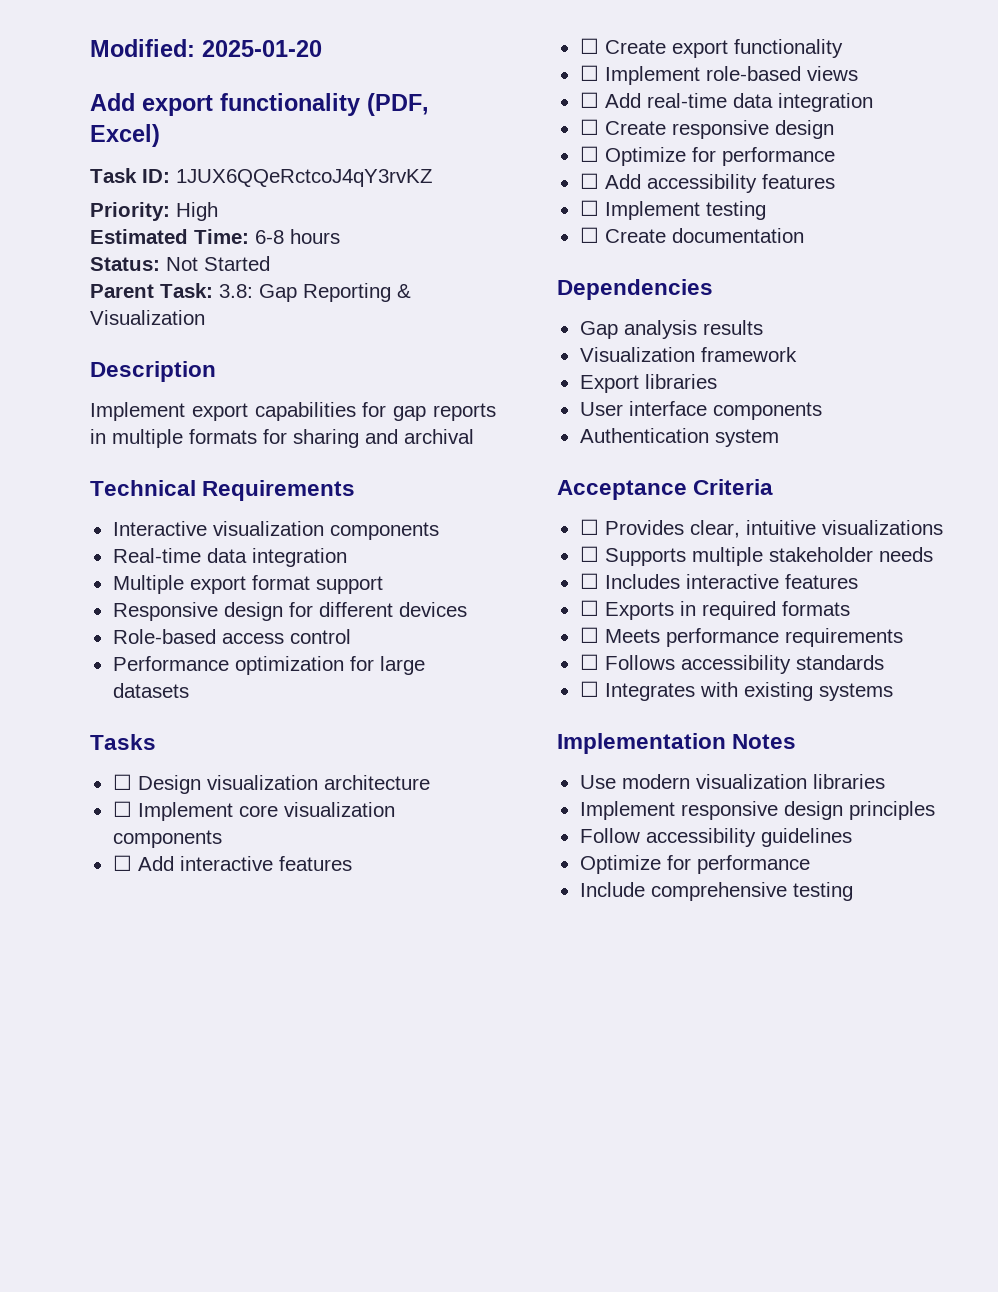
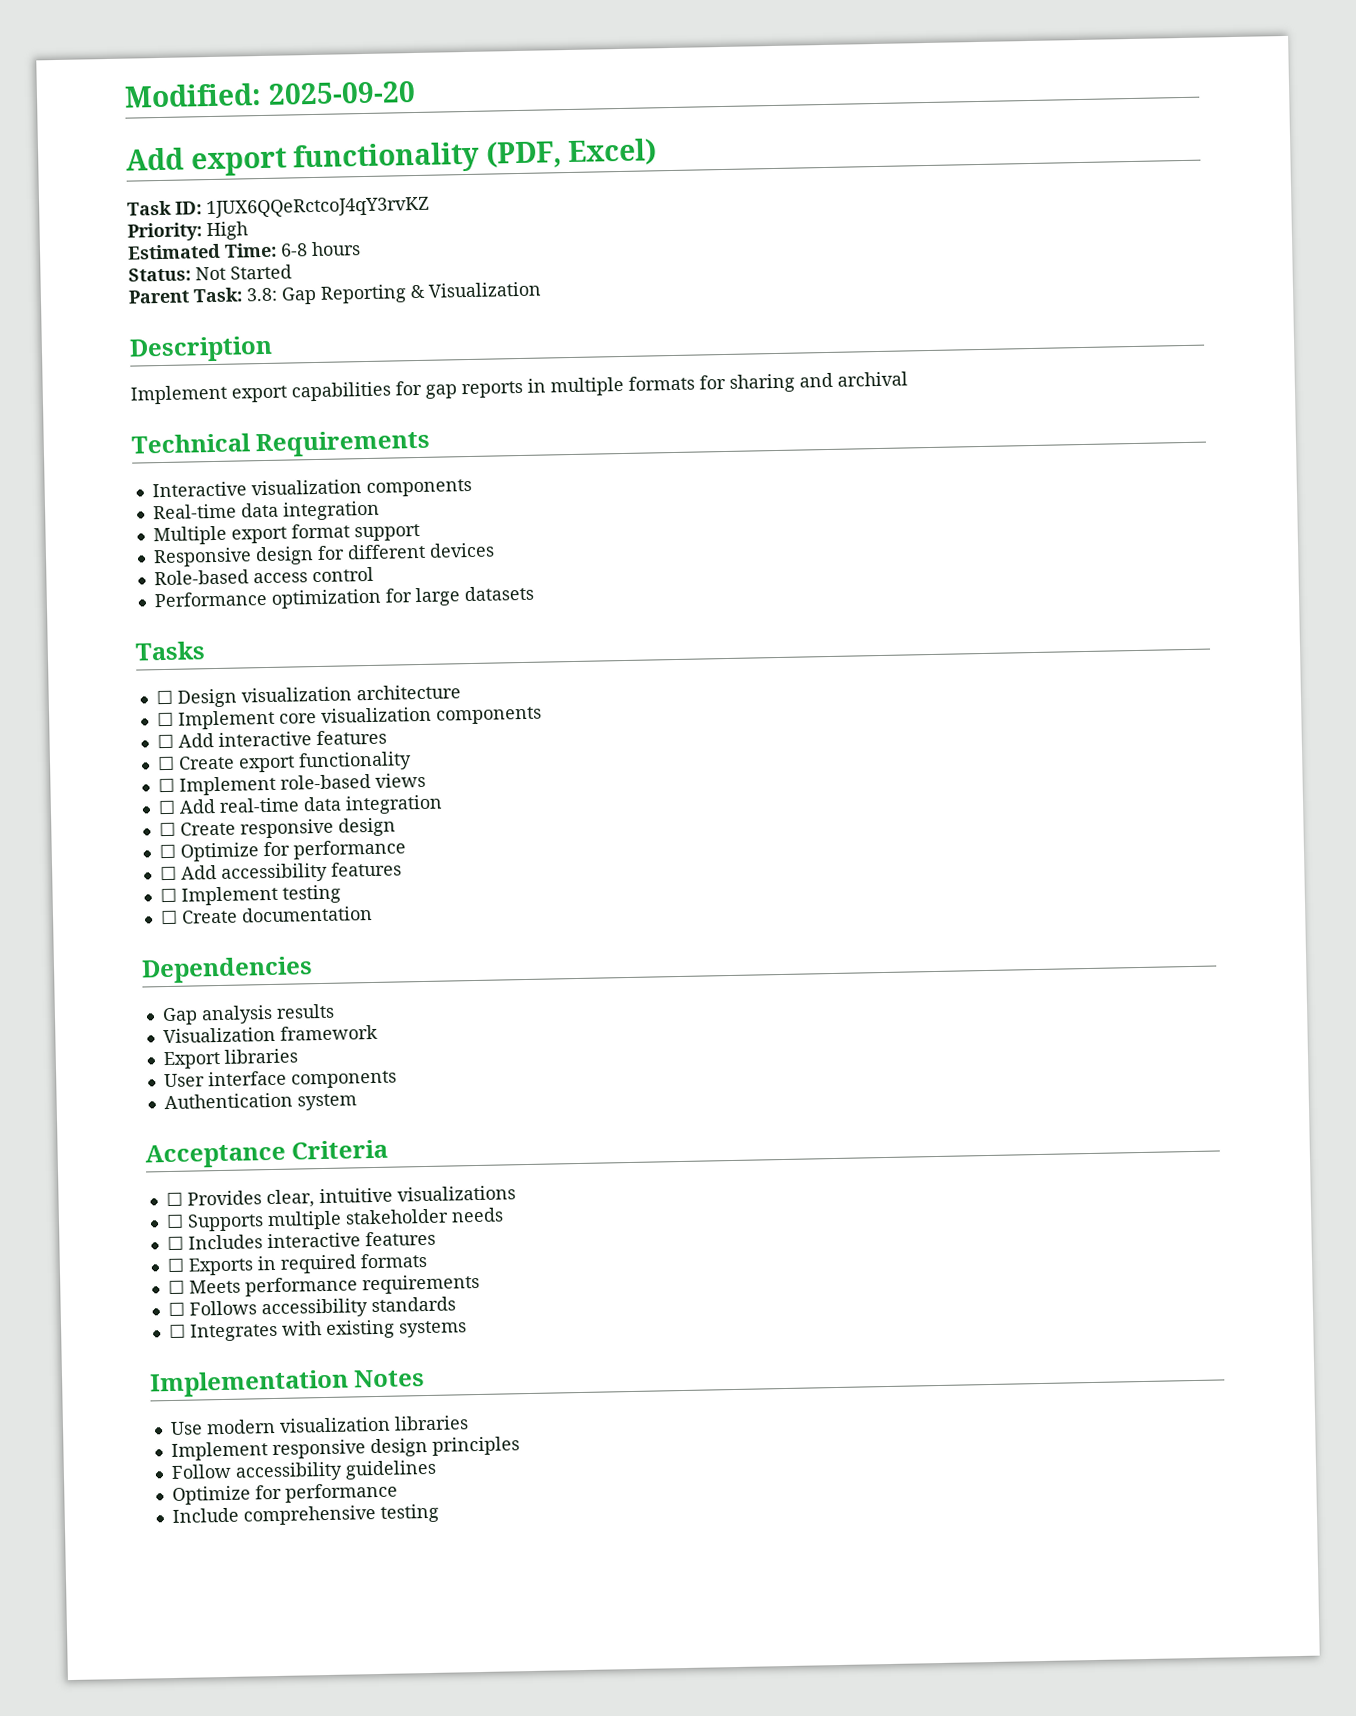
- Modified: 2025-01-20
+ Modified: 2025-09-20

